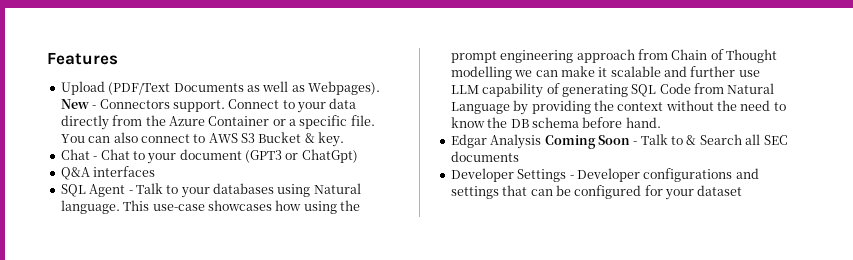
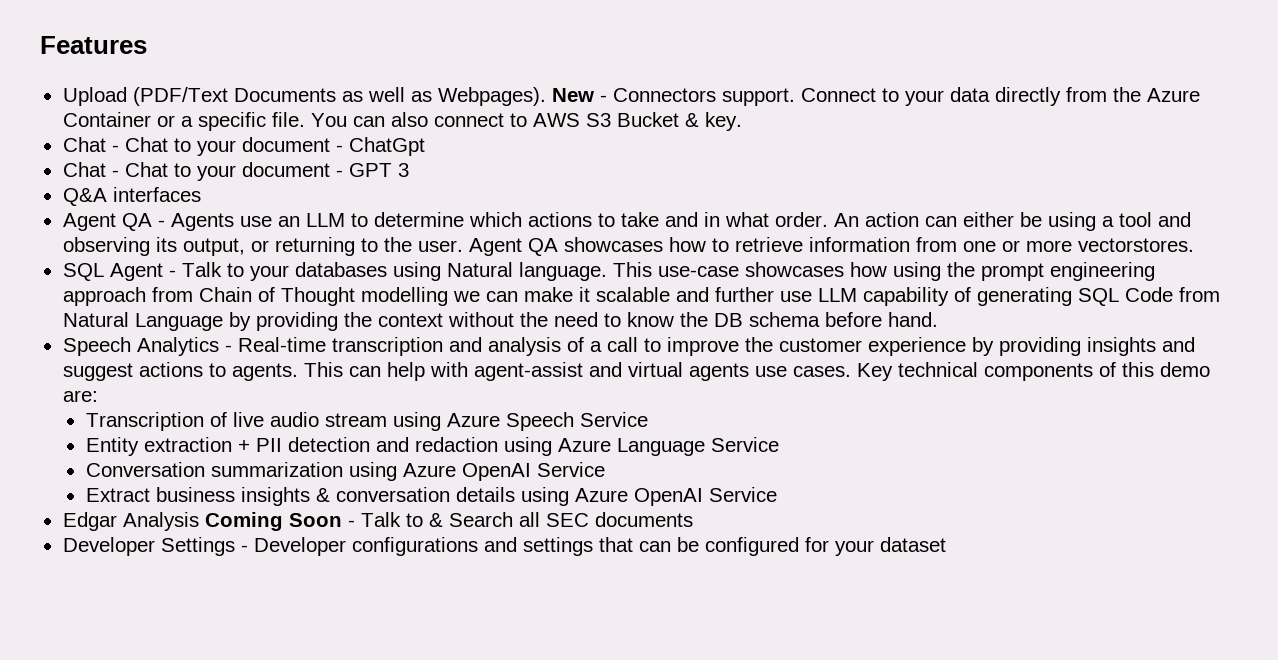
- Chat - Chat to your document (GPT3 or ChatGpt)
+ Chat - Chat to your document - ChatGpt
+ Chat - Chat to your document - GPT 3
  Q&A interfaces
+ Agent QA - Agents use an LLM to determine which actions to take and in what order. An action can either be using a tool and observing its output, or returning to the user. Agent QA showcases how to retrieve information from one or more vectorstores.
+ Speech Analytics - Real-time transcription and analysis of a call to improve the customer experience by providing insights and suggest actions to agents. This can help with agent-assist and virtual agents use cases. Key technical components of this demo are:
+ Transcription of live audio stream using Azure Speech Service
+ Entity extraction + PII detection and redaction using Azure Language Service
+ Conversation summarization using Azure OpenAI Service
+ Extract business insights & conversation details using Azure OpenAI Service

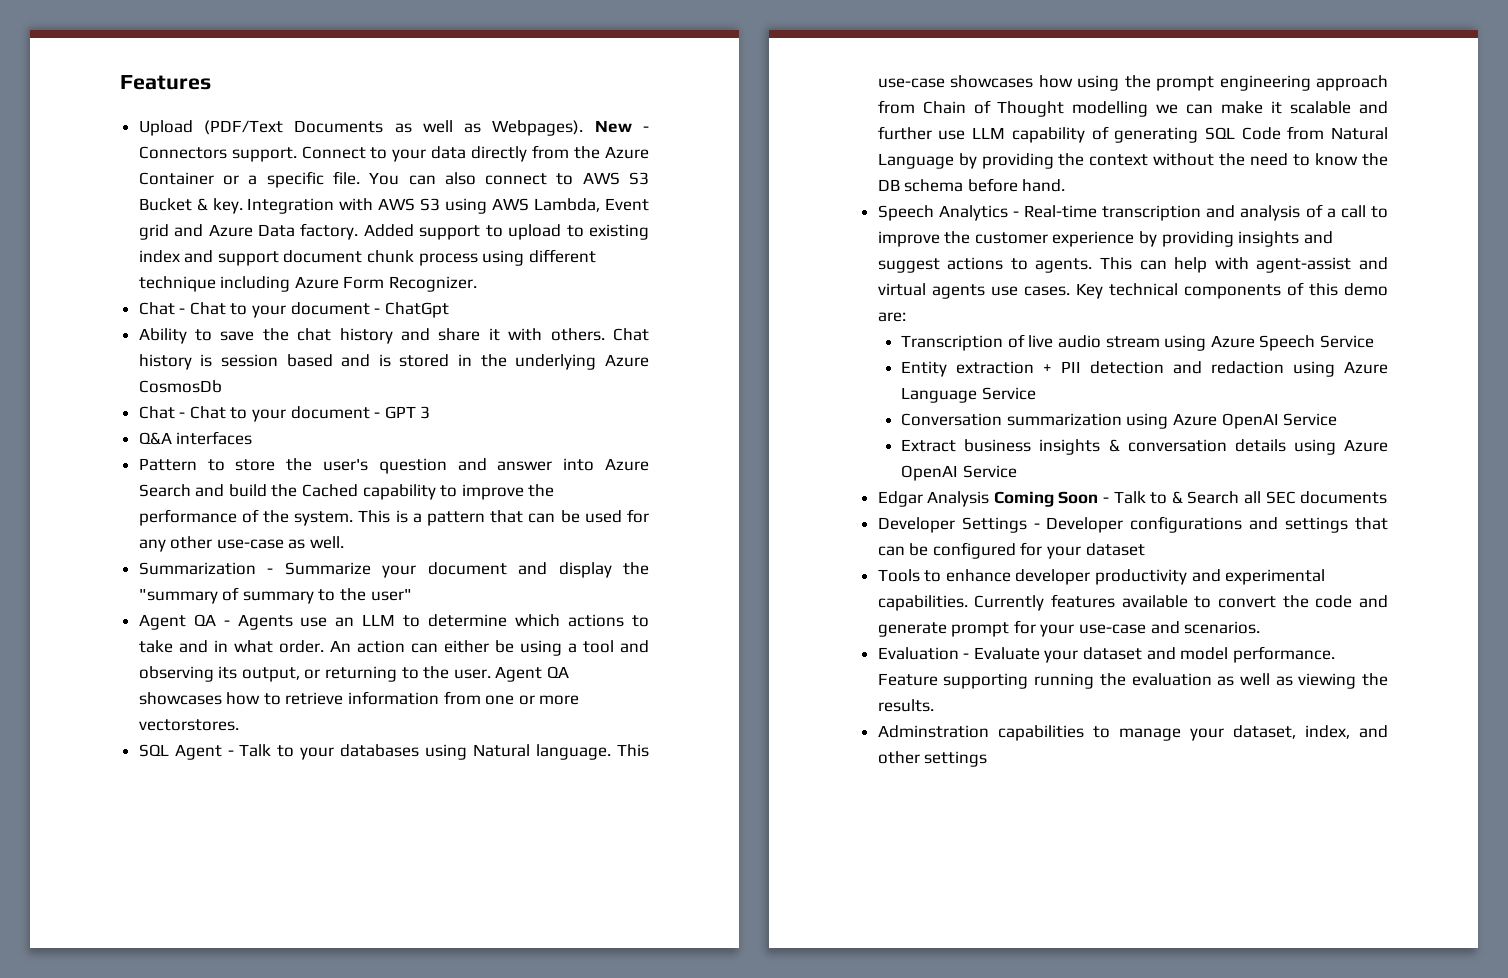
+ Integration with AWS S3 using AWS Lambda, Event grid and Azure Data factory. Added support to upload to existing index and support document chunk process using different technique including Azure Form Recognizer.
+ Ability to save the chat history and share it with others. Chat history is session based and is stored in the underlying Azure CosmosDb
+ Pattern to store the user's question and answer into Azure Search and build the Cached capability to improve the performance of the system. This is a pattern that can be used for any other use-case as well.
+ Summarization - Summarize your document and display the "summary of summary to the user"
+ Tools to enhance developer productivity and experimental capabilities. Currently features available to convert the code and generate prompt for your use-case and scenarios.
+ Evaluation - Evaluate your dataset and model performance. Feature supporting running the evaluation as well as viewing the results.
+ Adminstration capabilities to manage your dataset, index, and other settings

